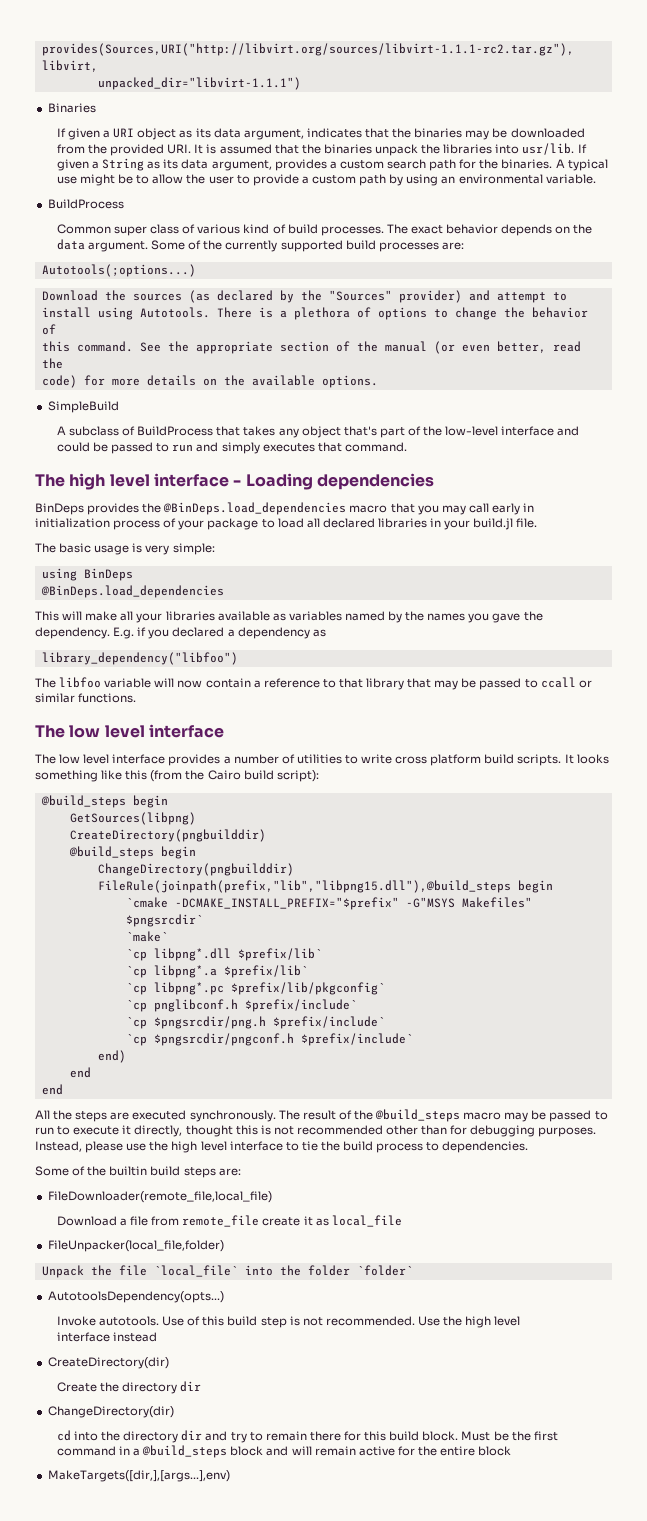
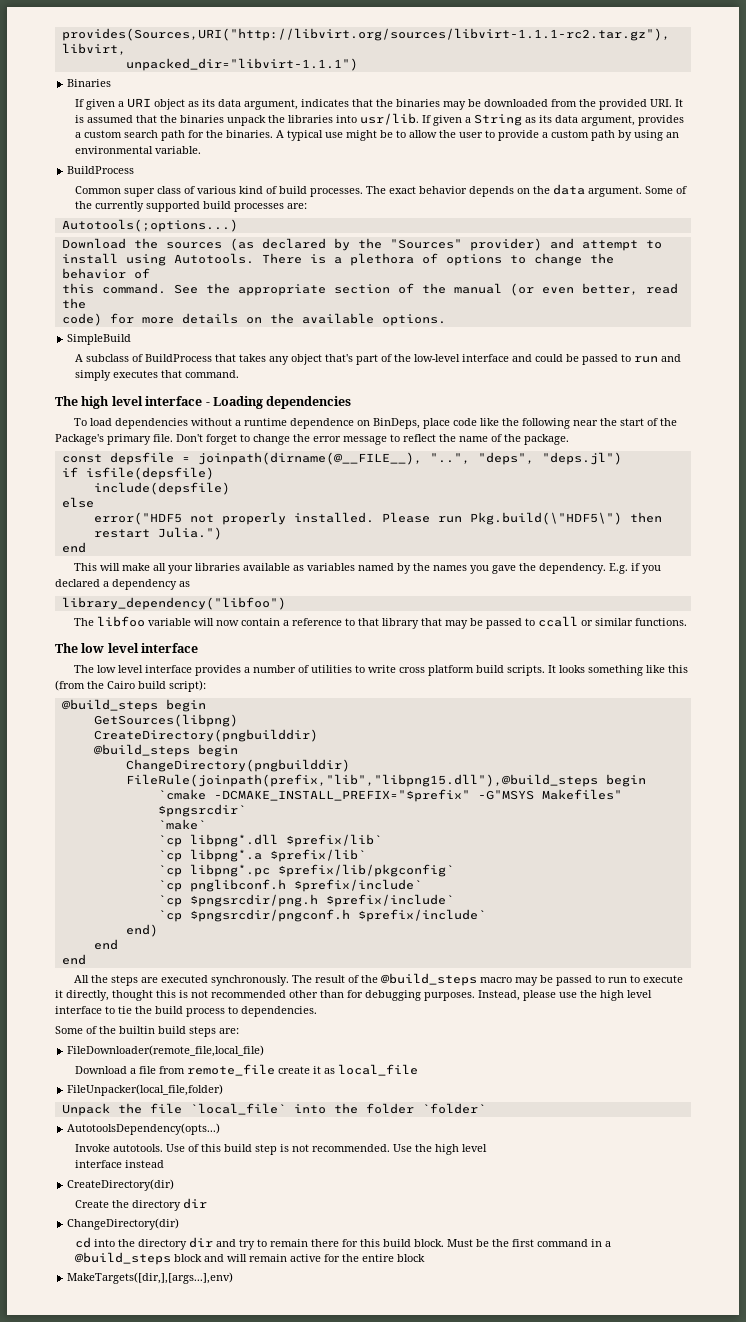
- BinDeps provides the @BinDeps.load_dependencies macro that you may call early in initialization process of your package to load all declared libraries in your build.jl file.
- The basic usage is very simple:
- using BinDeps
- @BinDeps.load_dependencies
+ To load dependencies without a runtime dependence on BinDeps, place code like the following near the start of the Package's primary file. Don't forget to change the error message to reflect the name of the package.
+ const depsfile = joinpath(dirname(@__FILE__), "..", "deps", "deps.jl")
+ if isfile(depsfile)
+ include(depsfile)
+ else
+ error("HDF5 not properly installed. Please run Pkg.build(\"HDF5\") then restart Julia.")
+ end

